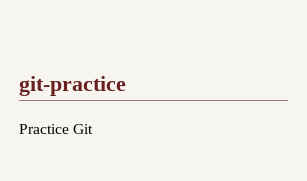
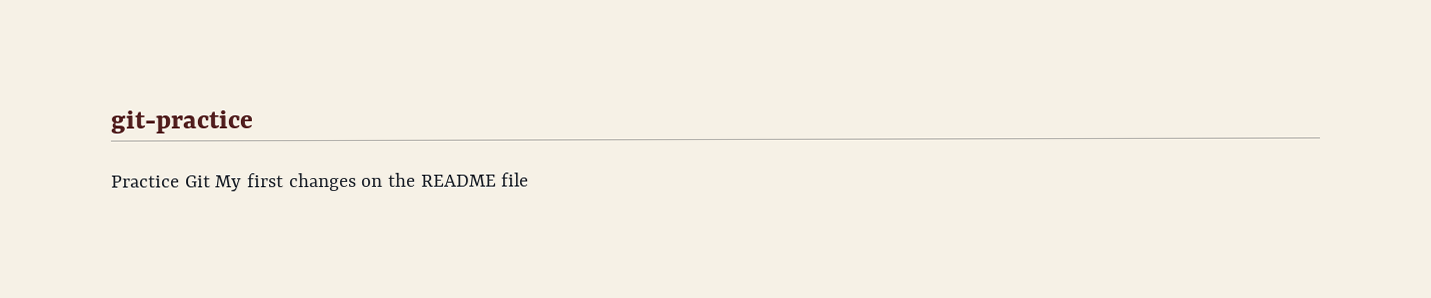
- Practice Git
+ Practice Git My first changes on the README file

